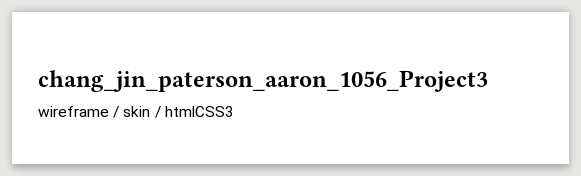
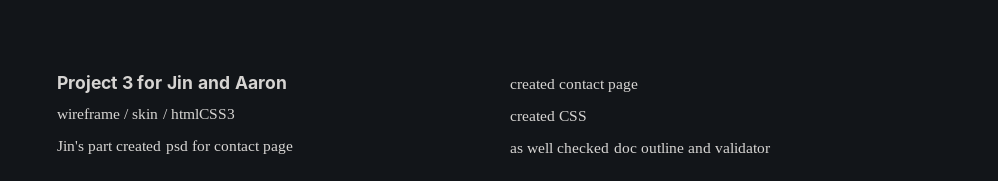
- chang_jin_paterson_aaron_1056_Project3
+ Project 3 for Jin and Aaron
+ Jin's part created psd for contact page
+ created contact page
+ created CSS
+ as well checked doc outline and validator

